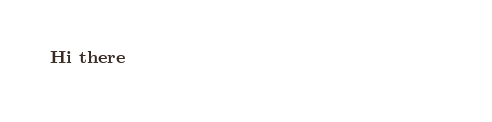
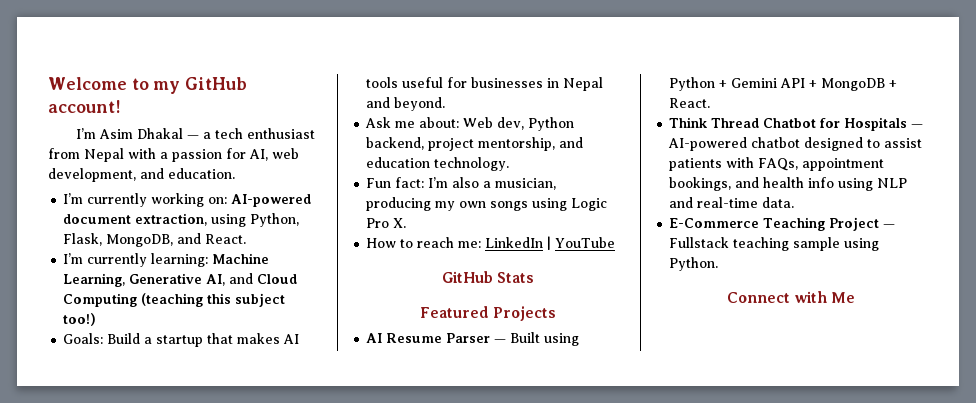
- Hi there
+ Welcome to my GitHub account!
+ I’m Asim Dhakal — a tech enthusiast from Nepal with a passion for AI, web development, and education.
+ I’m currently working on: AI-powered document extraction, using Python, Flask, MongoDB, and React.
+ I’m currently learning: Machine Learning, Generative AI, and Cloud Computing (teaching this subject too!)
+ Goals: Build a startup that makes AI tools useful for businesses in Nepal and beyond.
+ Ask me about: Web dev, Python backend, project mentorship, and education technology.
+ Fun fact: I’m also a musician, producing my own songs using Logic Pro X.
+ How to reach me: LinkedIn | YouTube
+ GitHub Stats
+ Featured Projects
+ AI Resume Parser — Built using Python + Gemini API + MongoDB + React.
+ Think Thread Chatbot for Hospitals — AI-powered chatbot designed to assist patients with FAQs, appointment bookings, and health info using NLP and real-time data.
+ E-Commerce Teaching Project — Fullstack teaching sample using Python.
+ Connect with Me

